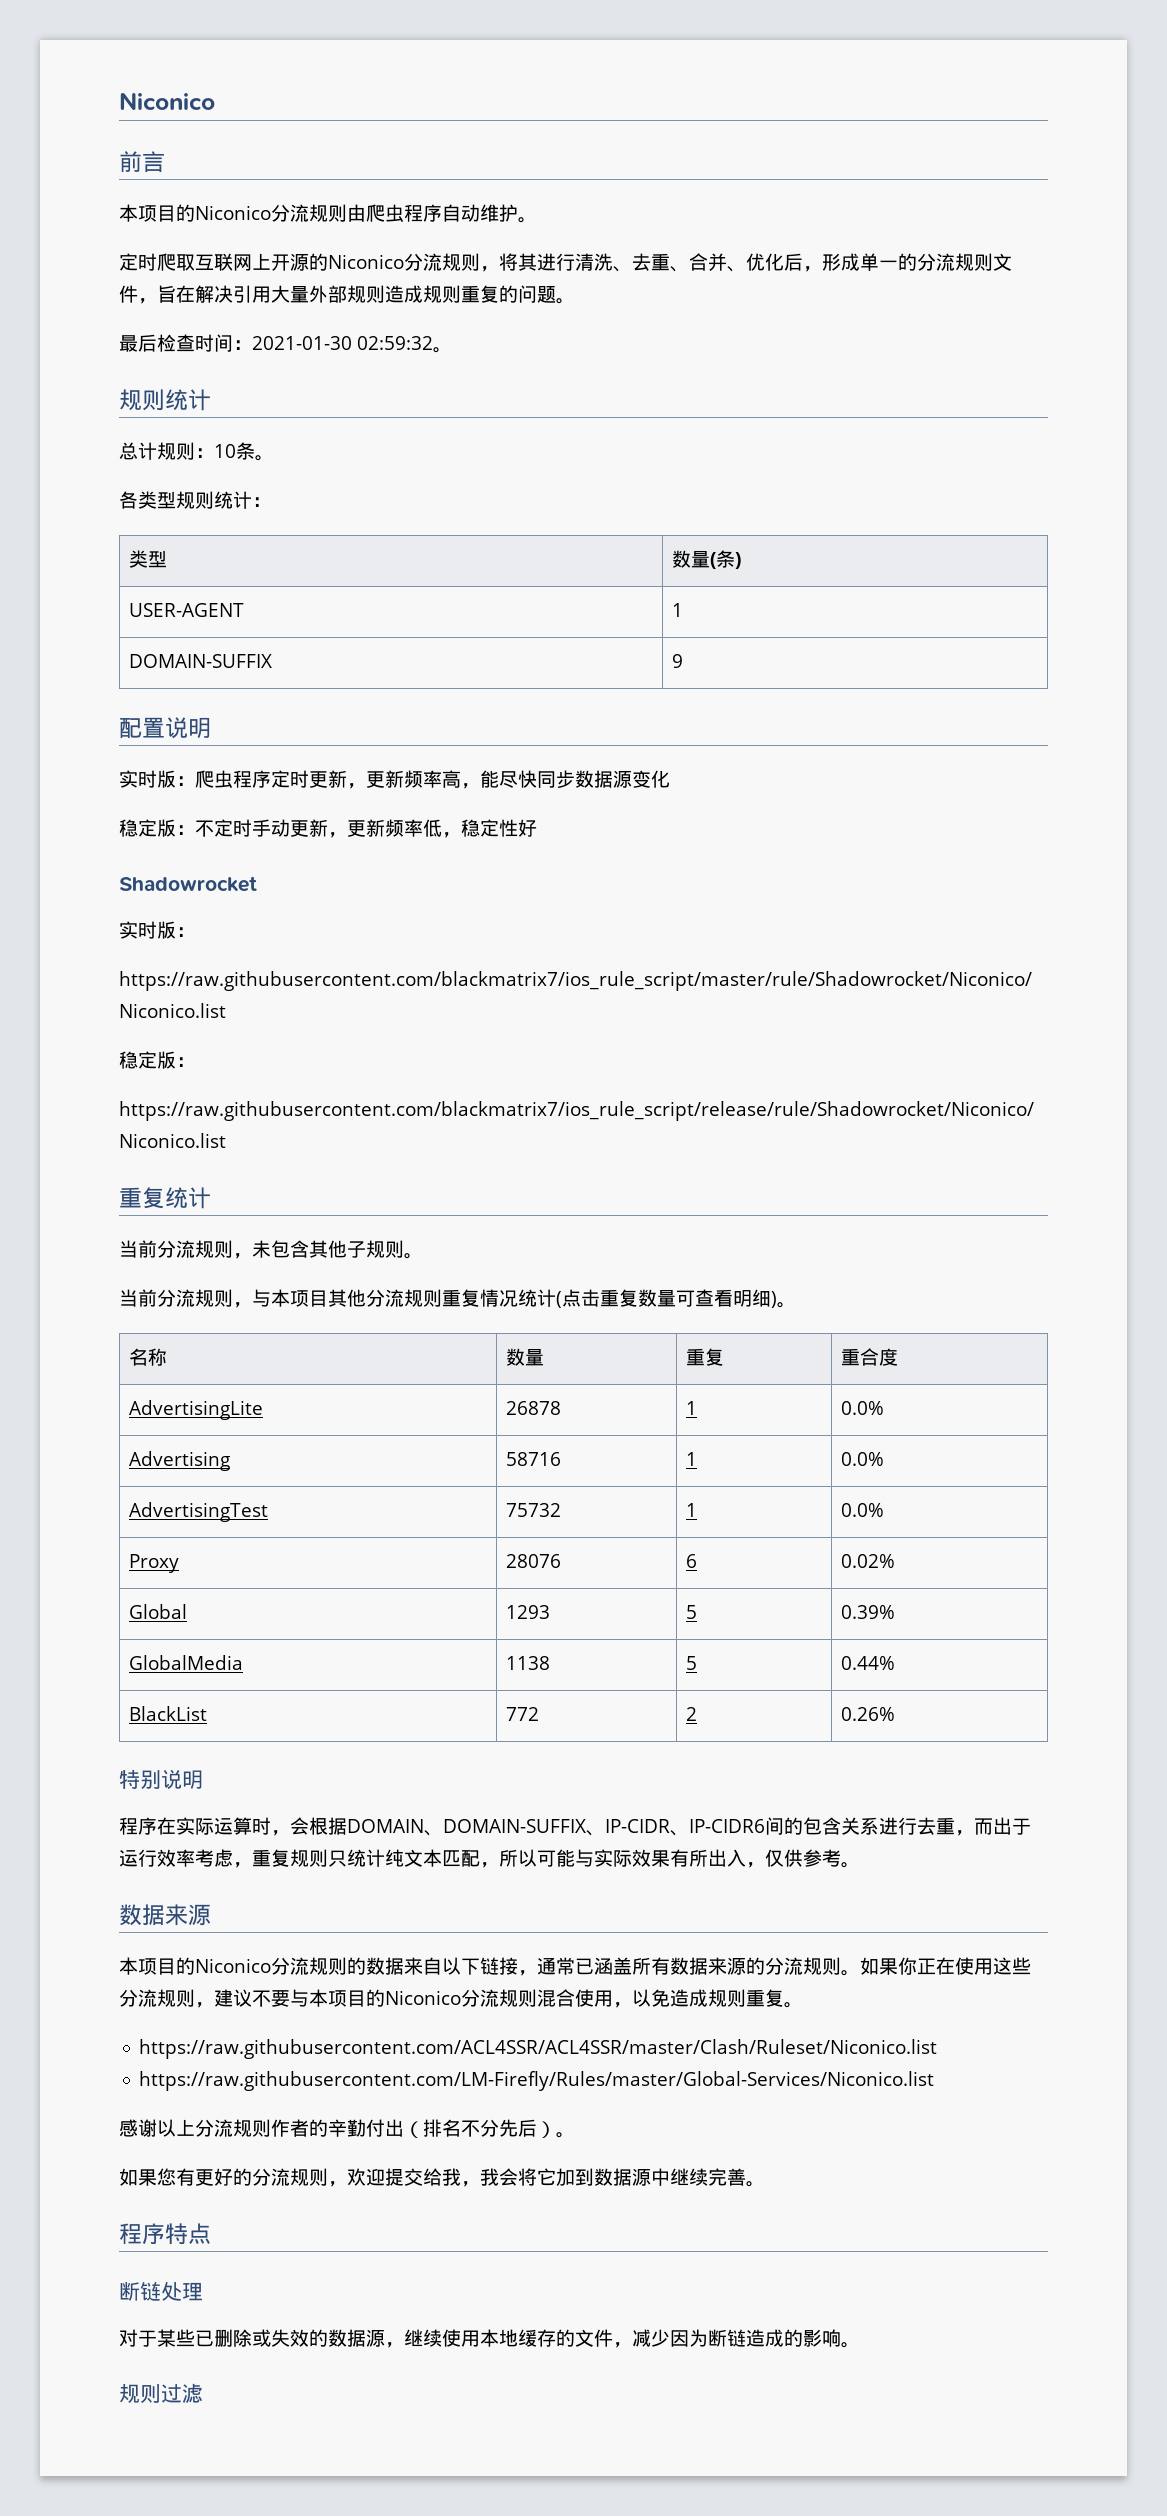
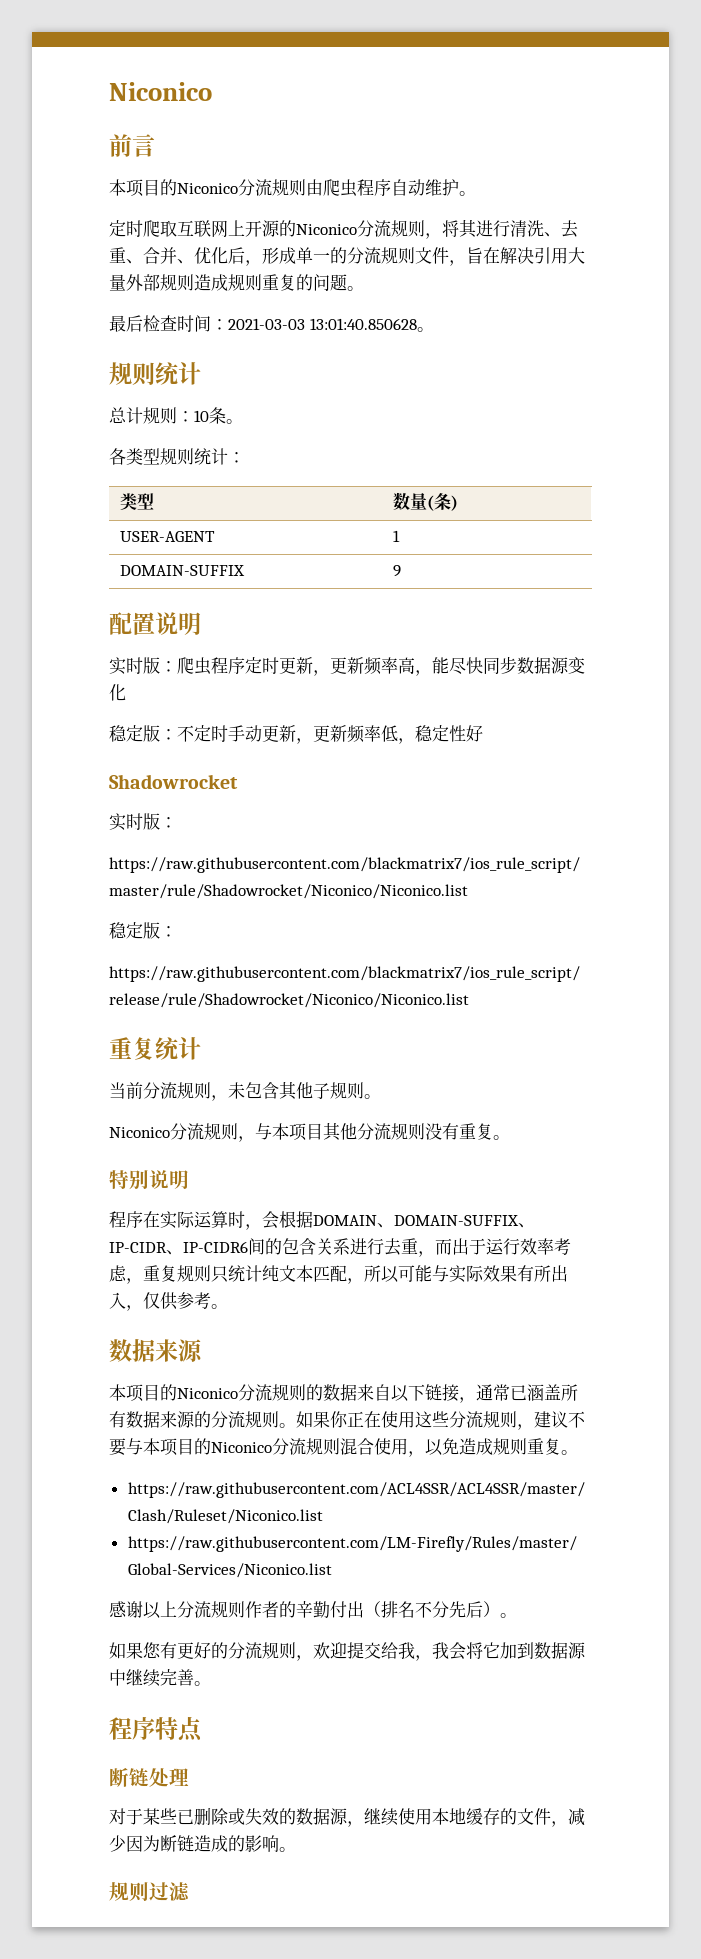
- 最后检查时间：2021-01-30 02:59:32。
+ 最后检查时间：2021-03-03 13:01:40.850628。
- 当前分流规则，与本项目其他分流规则重复情况统计(点击重复数量可查看明细)。
- 名称 | 数量 | 重复 | 重合度
- AdvertisingLite | 26878 | 1 | 0.0%
- Advertising | 58716 | 1 | 0.0%
- AdvertisingTest | 75732 | 1 | 0.0%
- Proxy | 28076 | 6 | 0.02%
- Global | 1293 | 5 | 0.39%
- GlobalMedia | 1138 | 5 | 0.44%
- BlackList | 772 | 2 | 0.26%
+ Niconico分流规则，与本项目其他分流规则没有重复。

